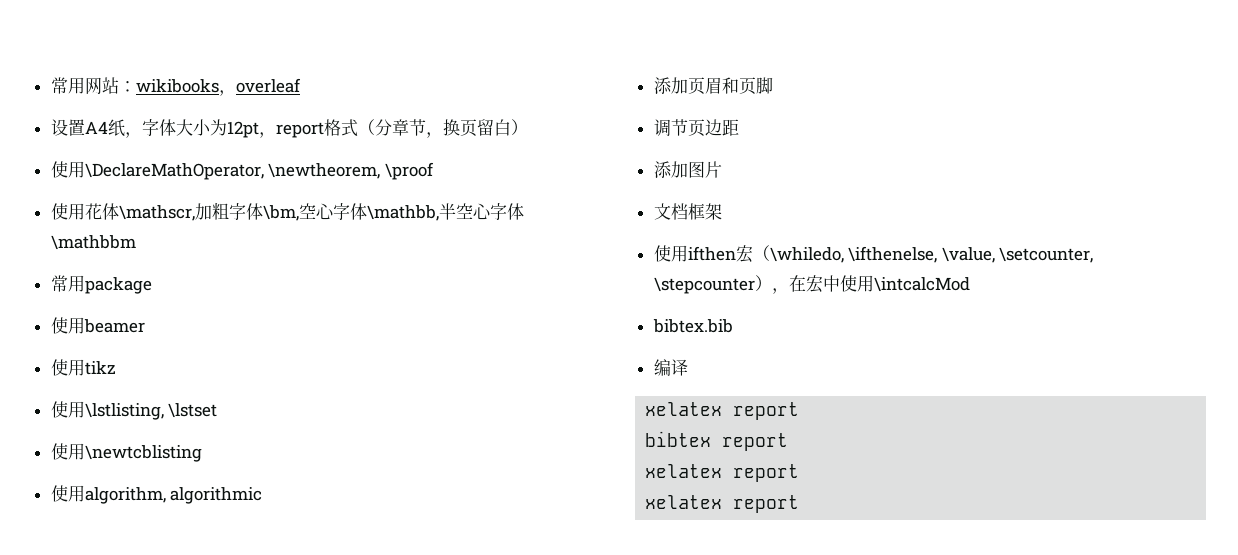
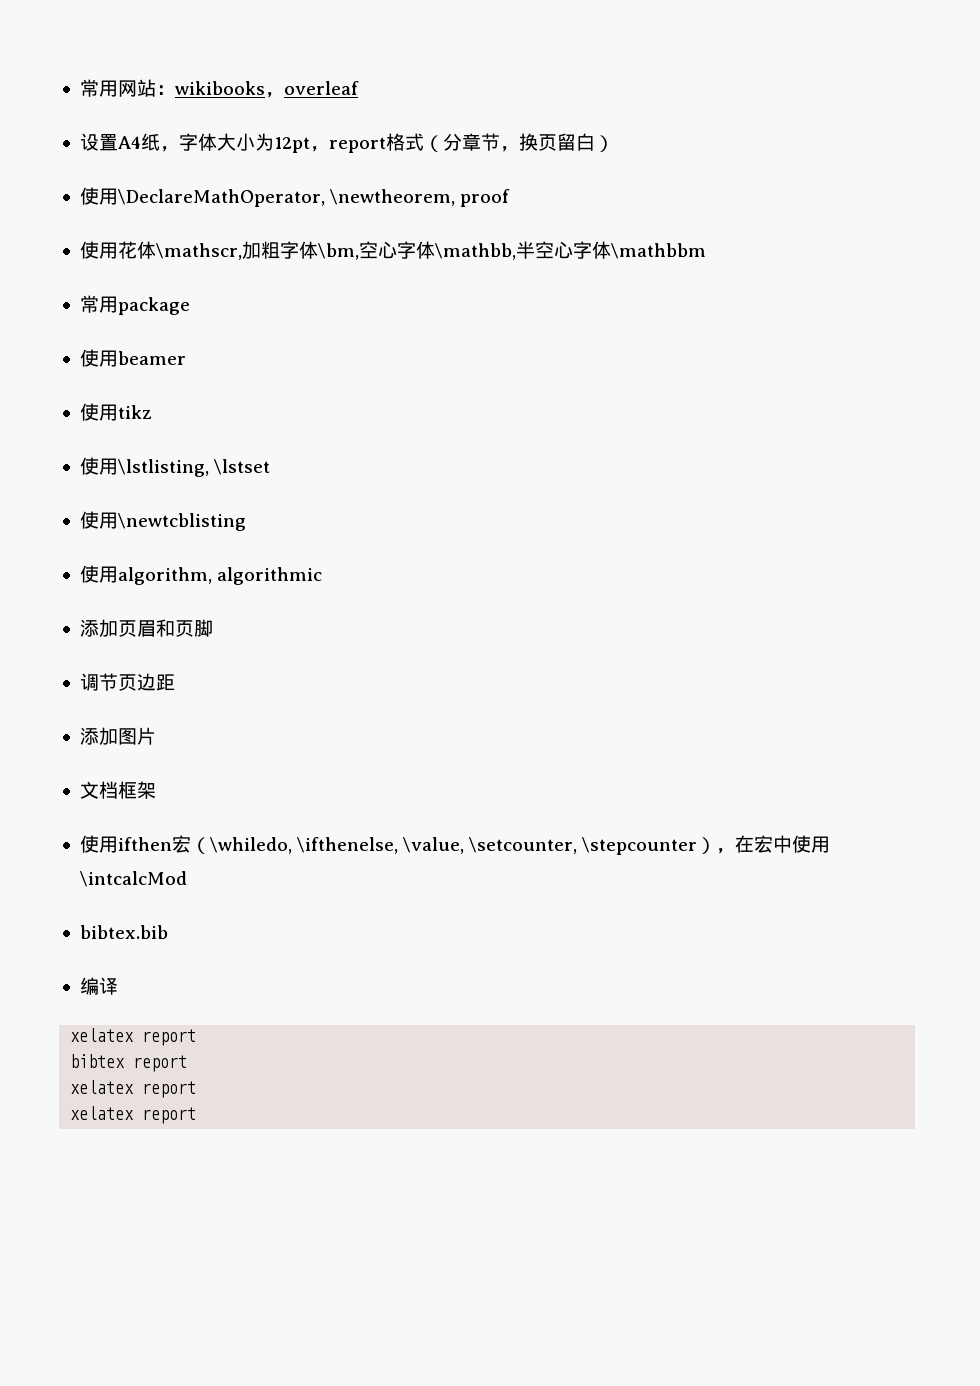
- 使用\DeclareMathOperator, \newtheorem, \proof
+ 使用\DeclareMathOperator, \newtheorem, proof

